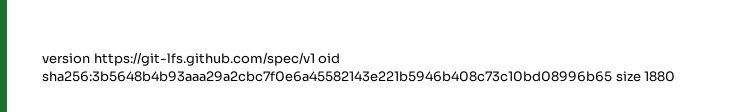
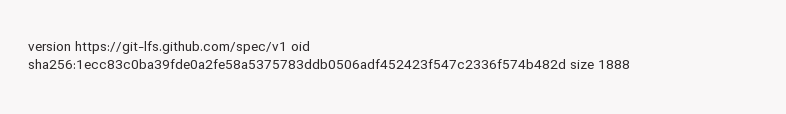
- version https://git-lfs.github.com/spec/v1 oid sha256:3b5648b4b93aaa29a2cbc7f0e6a45582143e221b5946b408c73c10bd08996b65 size 1880
+ version https://git-lfs.github.com/spec/v1 oid sha256:1ecc83c0ba39fde0a2fe58a5375783ddb0506adf452423f547c2336f574b482d size 1888

